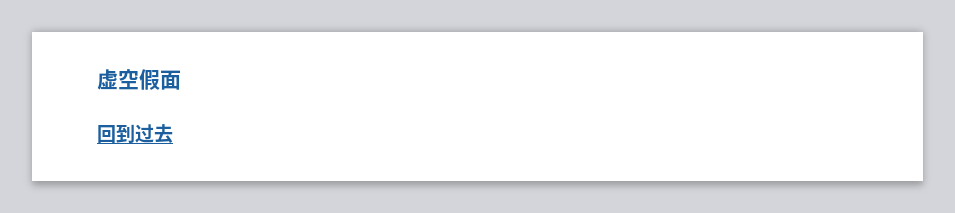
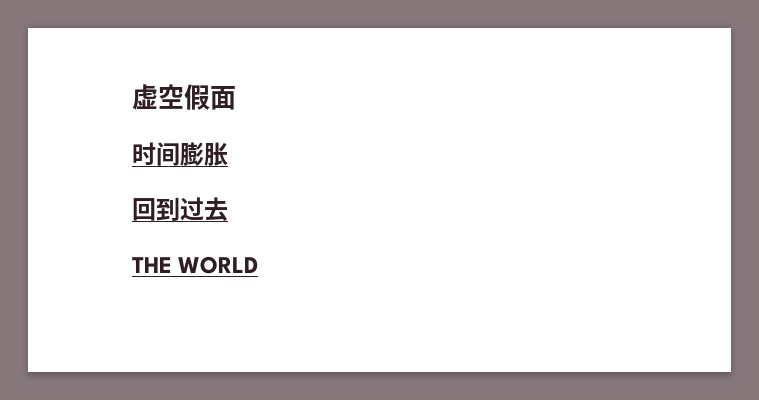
+ 时间膨胀
+ THE WORLD

